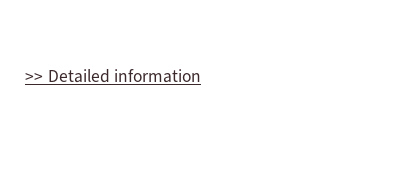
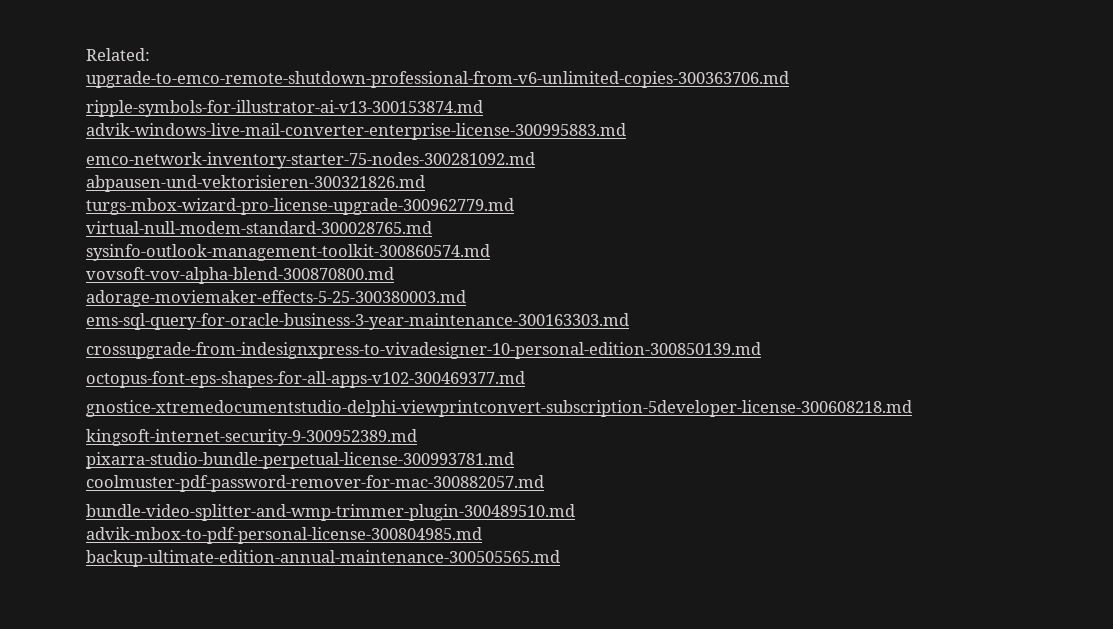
- >> Detailed information
+ Related:
+ upgrade-to-emco-remote-shutdown-professional-from-v6-unlimited-copies-300363706.md
+ ripple-symbols-for-illustrator-ai-v13-300153874.md
+ advik-windows-live-mail-converter-enterprise-license-300995883.md
+ emco-network-inventory-starter-75-nodes-300281092.md
+ abpausen-und-vektorisieren-300321826.md
+ turgs-mbox-wizard-pro-license-upgrade-300962779.md
+ virtual-null-modem-standard-300028765.md
+ sysinfo-outlook-management-toolkit-300860574.md
+ vovsoft-vov-alpha-blend-300870800.md
+ adorage-moviemaker-effects-5-25-300380003.md
+ ems-sql-query-for-oracle-business-3-year-maintenance-300163303.md
+ crossupgrade-from-indesignxpress-to-vivadesigner-10-personal-edition-300850139.md
+ octopus-font-eps-shapes-for-all-apps-v102-300469377.md
+ gnostice-xtremedocumentstudio-delphi-viewprintconvert-subscription-5developer-license-300608218.md
+ kingsoft-internet-security-9-300952389.md
+ pixarra-studio-bundle-perpetual-license-300993781.md
+ coolmuster-pdf-password-remover-for-mac-300882057.md
+ bundle-video-splitter-and-wmp-trimmer-plugin-300489510.md
+ advik-mbox-to-pdf-personal-license-300804985.md
+ backup-ultimate-edition-annual-maintenance-300505565.md

